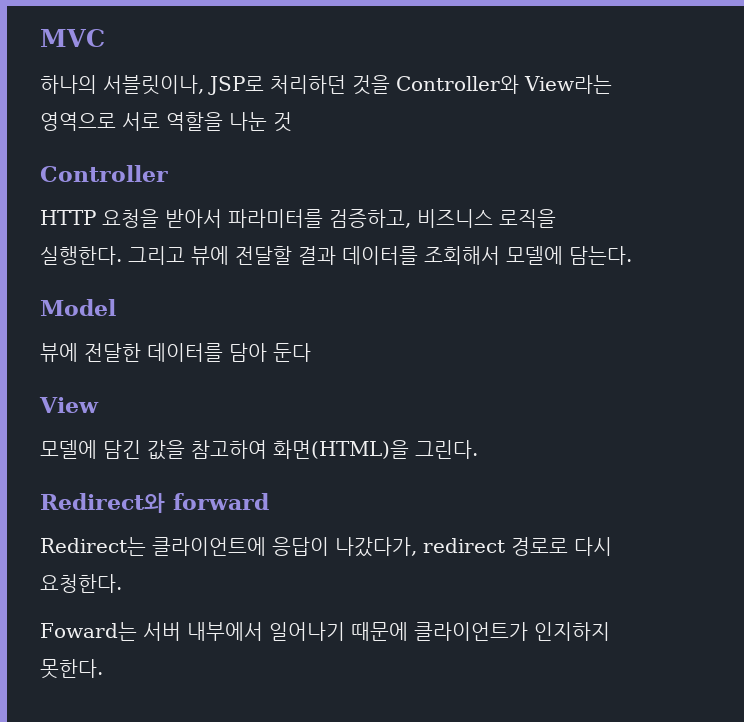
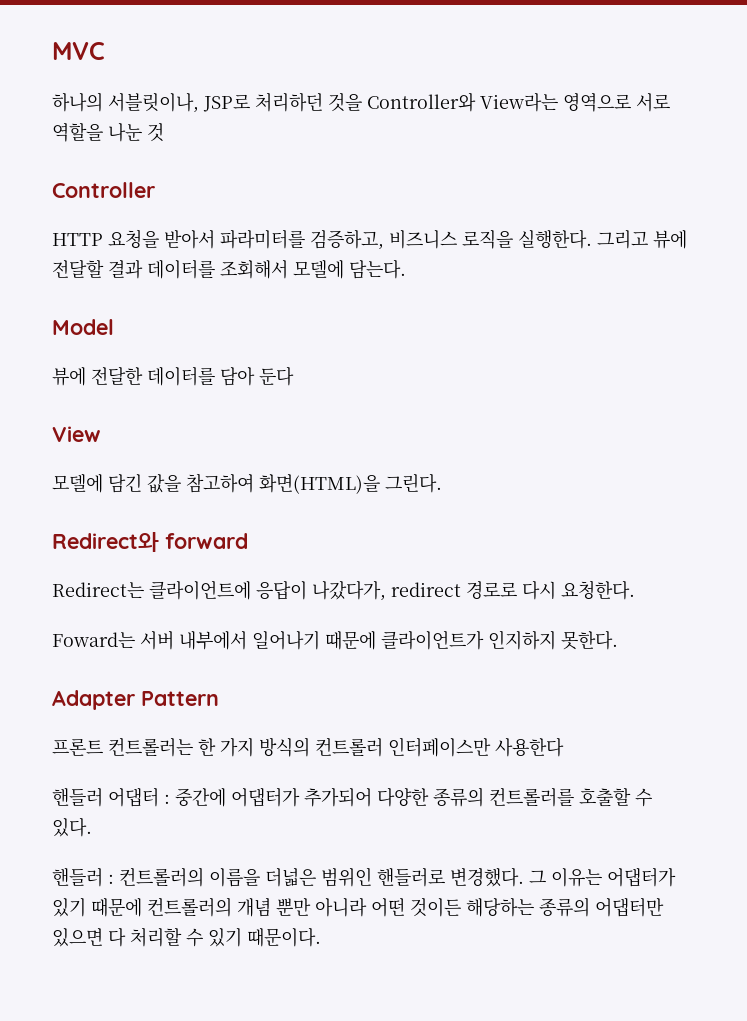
+ Adapter Pattern
+ 프론트 컨트롤러는 한 가지 방식의 컨트롤러 인터페이스만 사용한다
+ 핸들러 어댑터 : 중간에 어댑터가 추가되어 다양한 종류의 컨트롤러를 호출할 수 있다.
+ 핸들러 : 컨트롤러의 이름을 더넓은 범위인 핸들러로 변경했다. 그 이유는 어댑터가 있기 때문에 컨트롤러의 개념 뿐만 아니라 어떤 것이든 해당하는 종류의 어댑터만 있으면 다 처리할 수 있기 때문이다.

